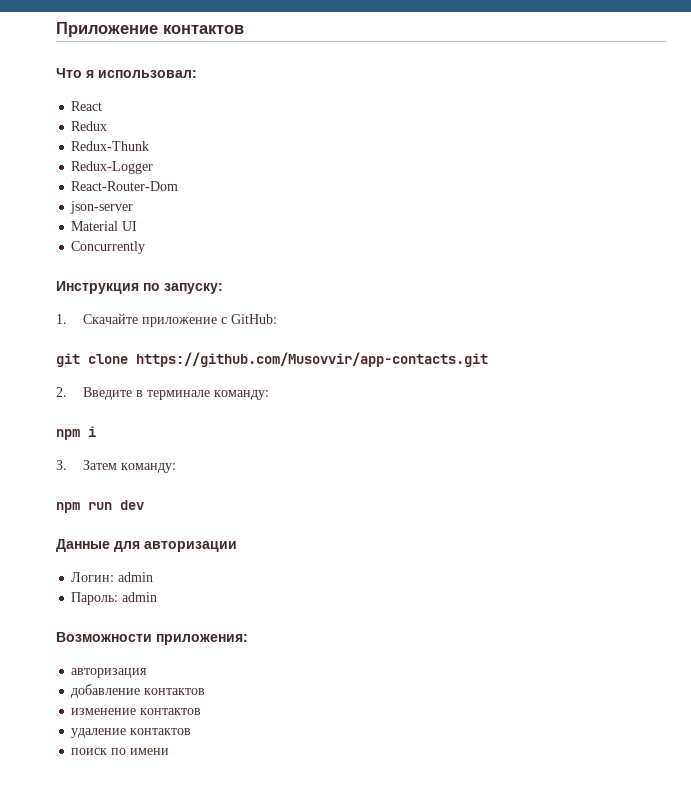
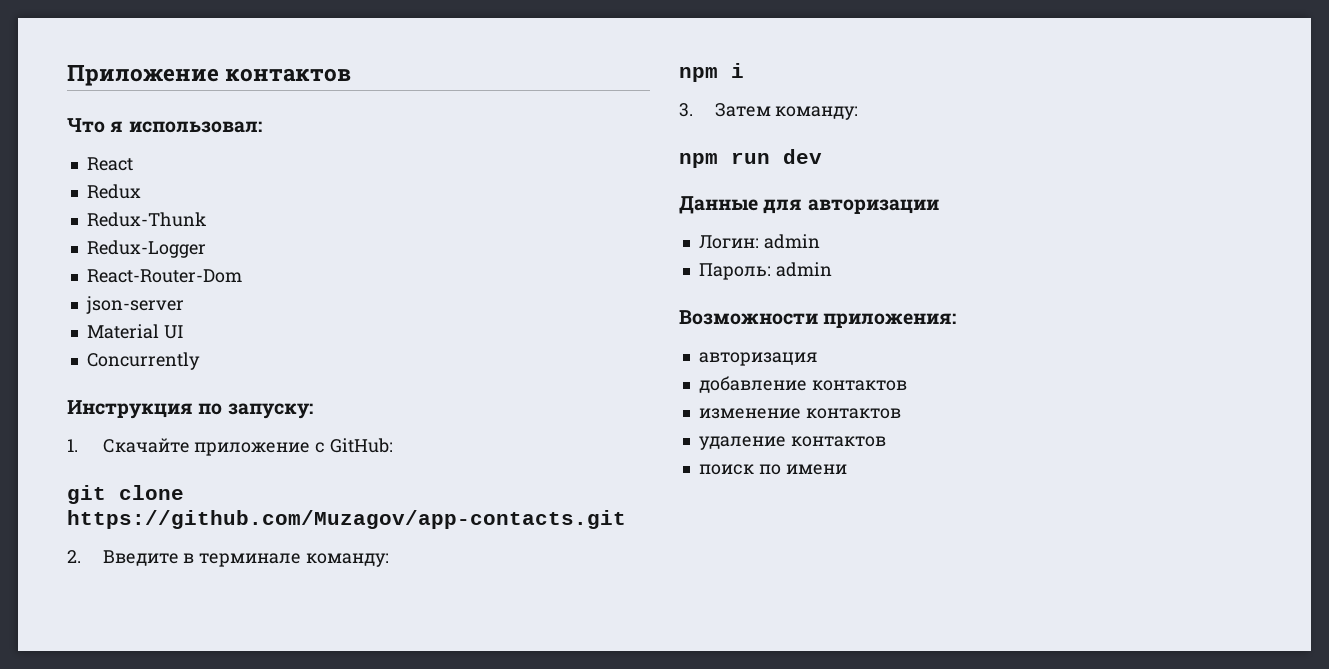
- git clone https://github.com/Musovvir/app-contacts.git
+ git clone https://github.com/Muzagov/app-contacts.git

